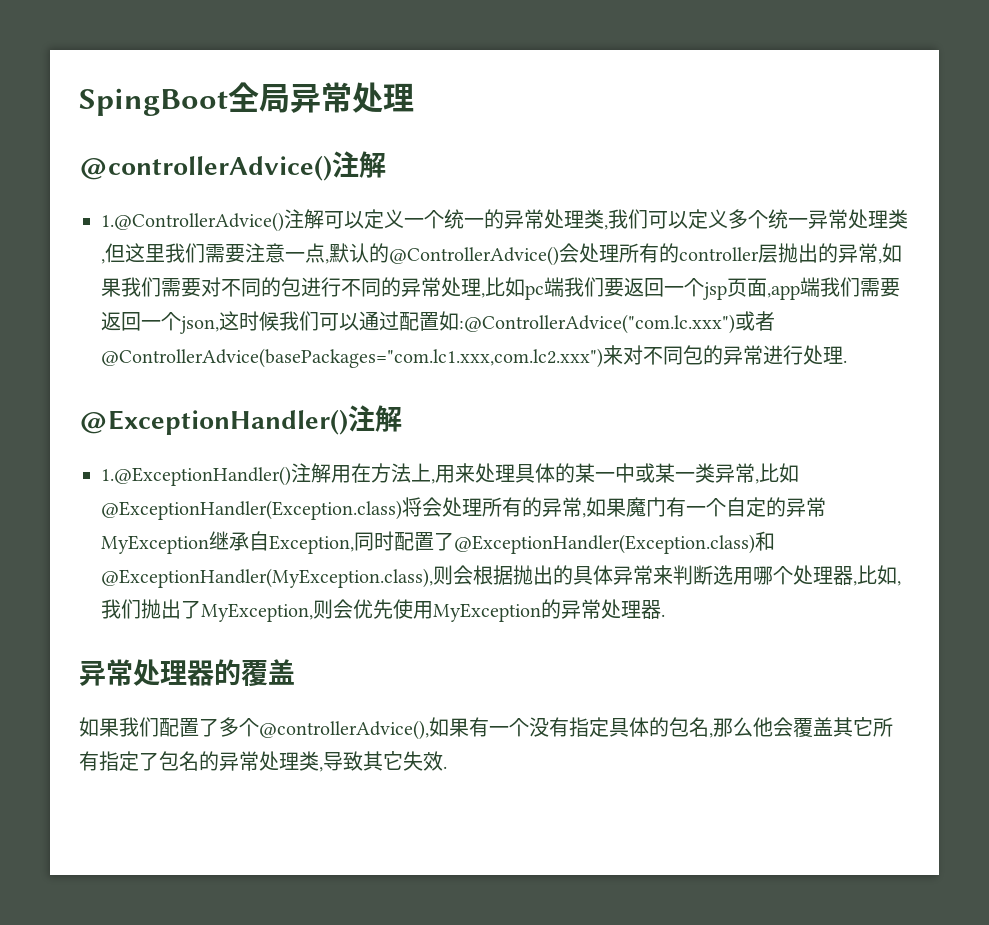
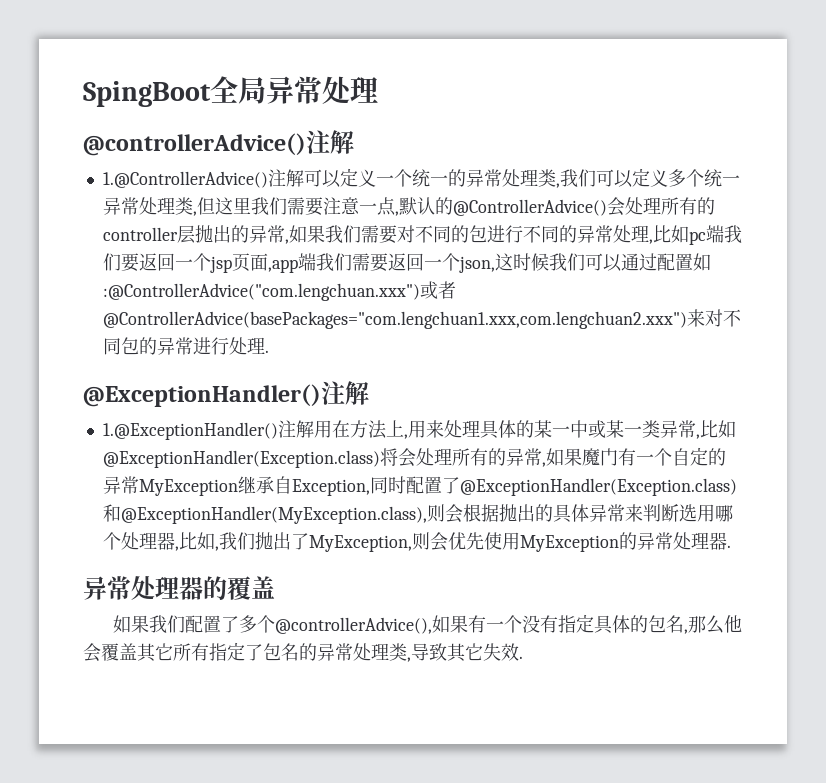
- 1.@ControllerAdvice()注解可以定义一个统一的异常处理类,我们可以定义多个统一异常处理类,但这里我们需要注意一点,默认的@ControllerAdvice()会处理所有的controller层抛出的异常,如果我们需要对不同的包进行不同的异常处理,比如pc端我们要返回一个jsp页面,app端我们需要返回一个json,这时候我们可以通过配置如:@ControllerAdvice("com.lc.xxx")或者@ControllerAdvice(basePackages="com.lc1.xxx,com.lc2.xxx")来对不同包的异常进行处理.
+ 1.@ControllerAdvice()注解可以定义一个统一的异常处理类,我们可以定义多个统一异常处理类,但这里我们需要注意一点,默认的@ControllerAdvice()会处理所有的controller层抛出的异常,如果我们需要对不同的包进行不同的异常处理,比如pc端我们要返回一个jsp页面,app端我们需要返回一个json,这时候我们可以通过配置如:@ControllerAdvice("com.lengchuan.xxx")或者@ControllerAdvice(basePackages="com.lengchuan1.xxx,com.lengchuan2.xxx")来对不同包的异常进行处理.

